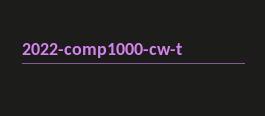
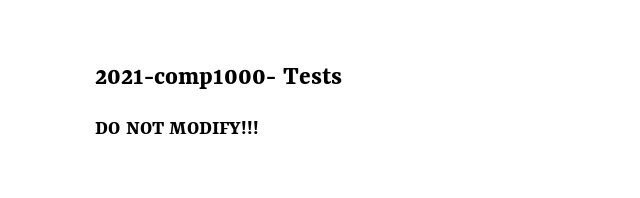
- 2022-comp1000-cw-t
+ 2021-comp1000- Tests
+ DO NOT MODIFY!!!

